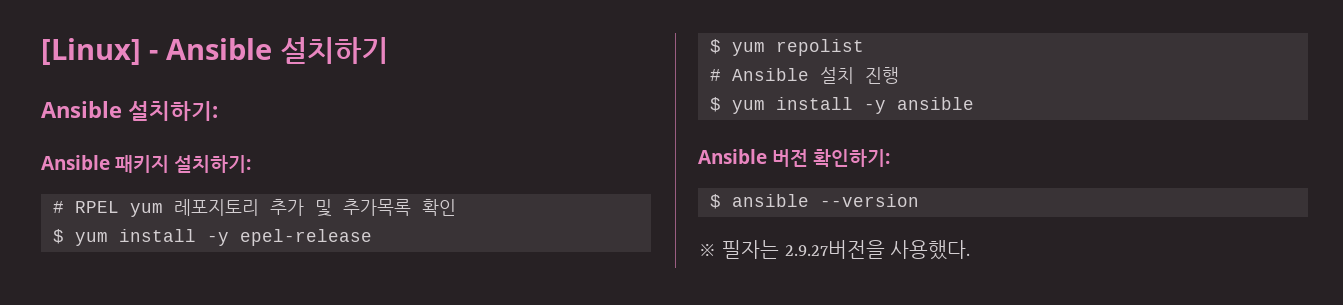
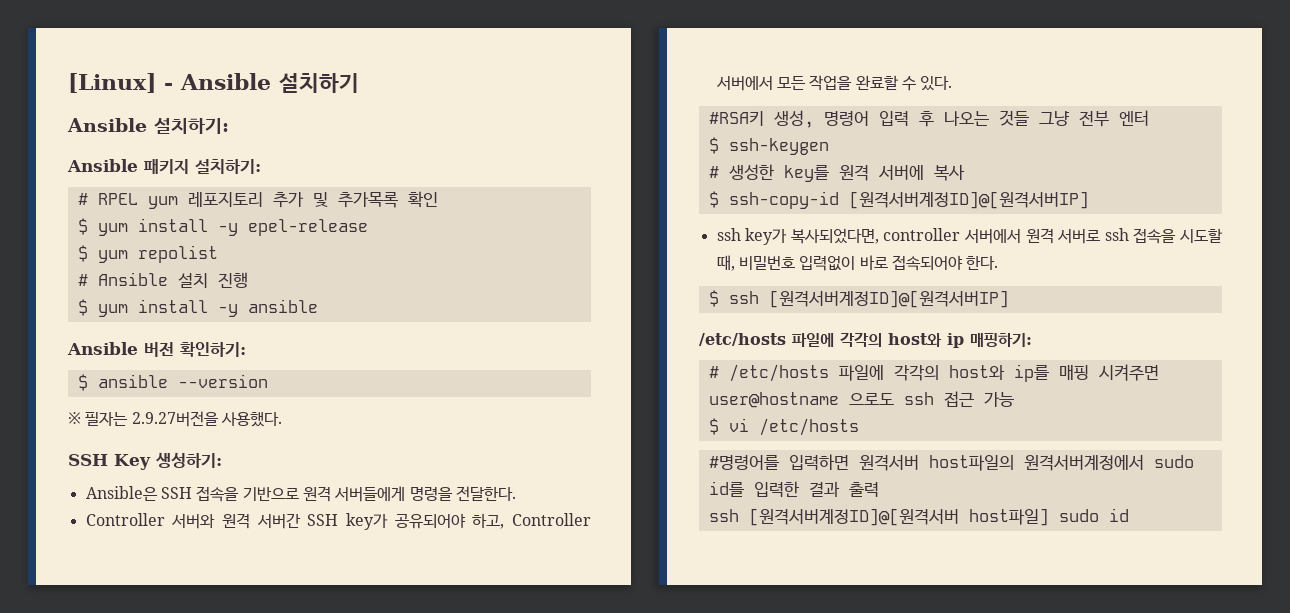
+ SSH Key 생성하기:
+ Ansible은 SSH 접속을 기반으로 원격 서버들에게 명령을 전달한다.
+ Controller 서버와 원격 서버간 SSH key가 공유되어야 하고, Controller 서버에서 모든 작업을 완료할 수 있다.
+ #RSA키 생성, 명령어 입력 후 나오는 것들 그냥 전부 엔터
+ $ ssh-keygen
+ # 생성한 key를 원격 서버에 복사
+ $ ssh-copy-id [원격서버계정ID]@[원격서버IP]
+ ssh key가 복사되었다면, controller 서버에서 원격 서버로 ssh 접속을 시도할 때, 비밀번호 입력없이 바로 접속되어야 한다.
+ $ ssh [원격서버계정ID]@[원격서버IP]
+ /etc/hosts 파일에 각각의 host와 ip 매핑하기:
+ # /etc/hosts 파일에 각각의 host와 ip를 매핑 시켜주면 user@hostname 으로도 ssh 접근 가능
+ $ vi /etc/hosts
+ #명령어를 입력하면 원격서버 host파일의 원격서버계정에서 sudo id를 입력한 결과 출력
+ ssh [원격서버계정ID]@[원격서버 host파일] sudo id

